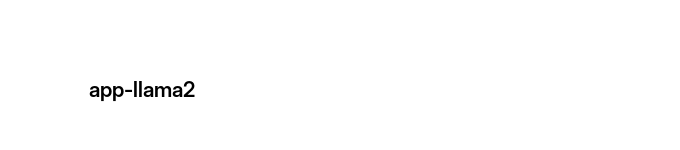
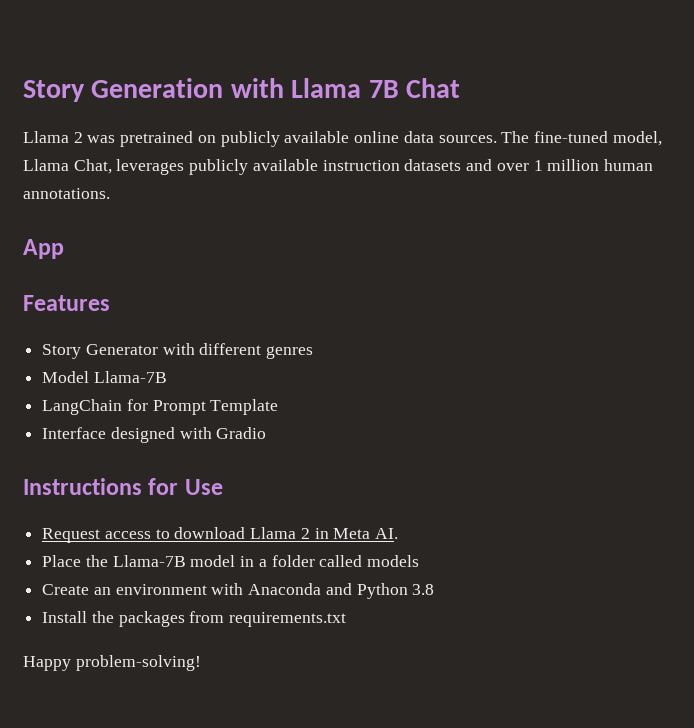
- app-llama2
+ Story Generation with Llama 7B Chat
+ Llama 2 was pretrained on publicly available online data sources. The fine-tuned model, Llama Chat, leverages publicly available instruction datasets and over 1 million human annotations.
+ App
+ Features
+ Story Generator with different genres
+ Model Llama-7B
+ LangChain for Prompt Template
+ Interface designed with Gradio
+ Instructions for Use
+ Request access to download Llama 2 in Meta AI.
+ Place the Llama-7B model in a folder called models
+ Create an environment with Anaconda and Python 3.8
+ Install the packages from requirements.txt
+ Happy problem-solving!

